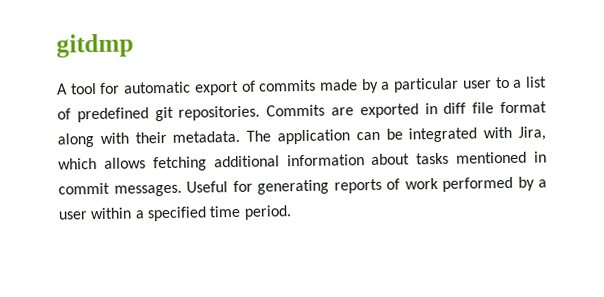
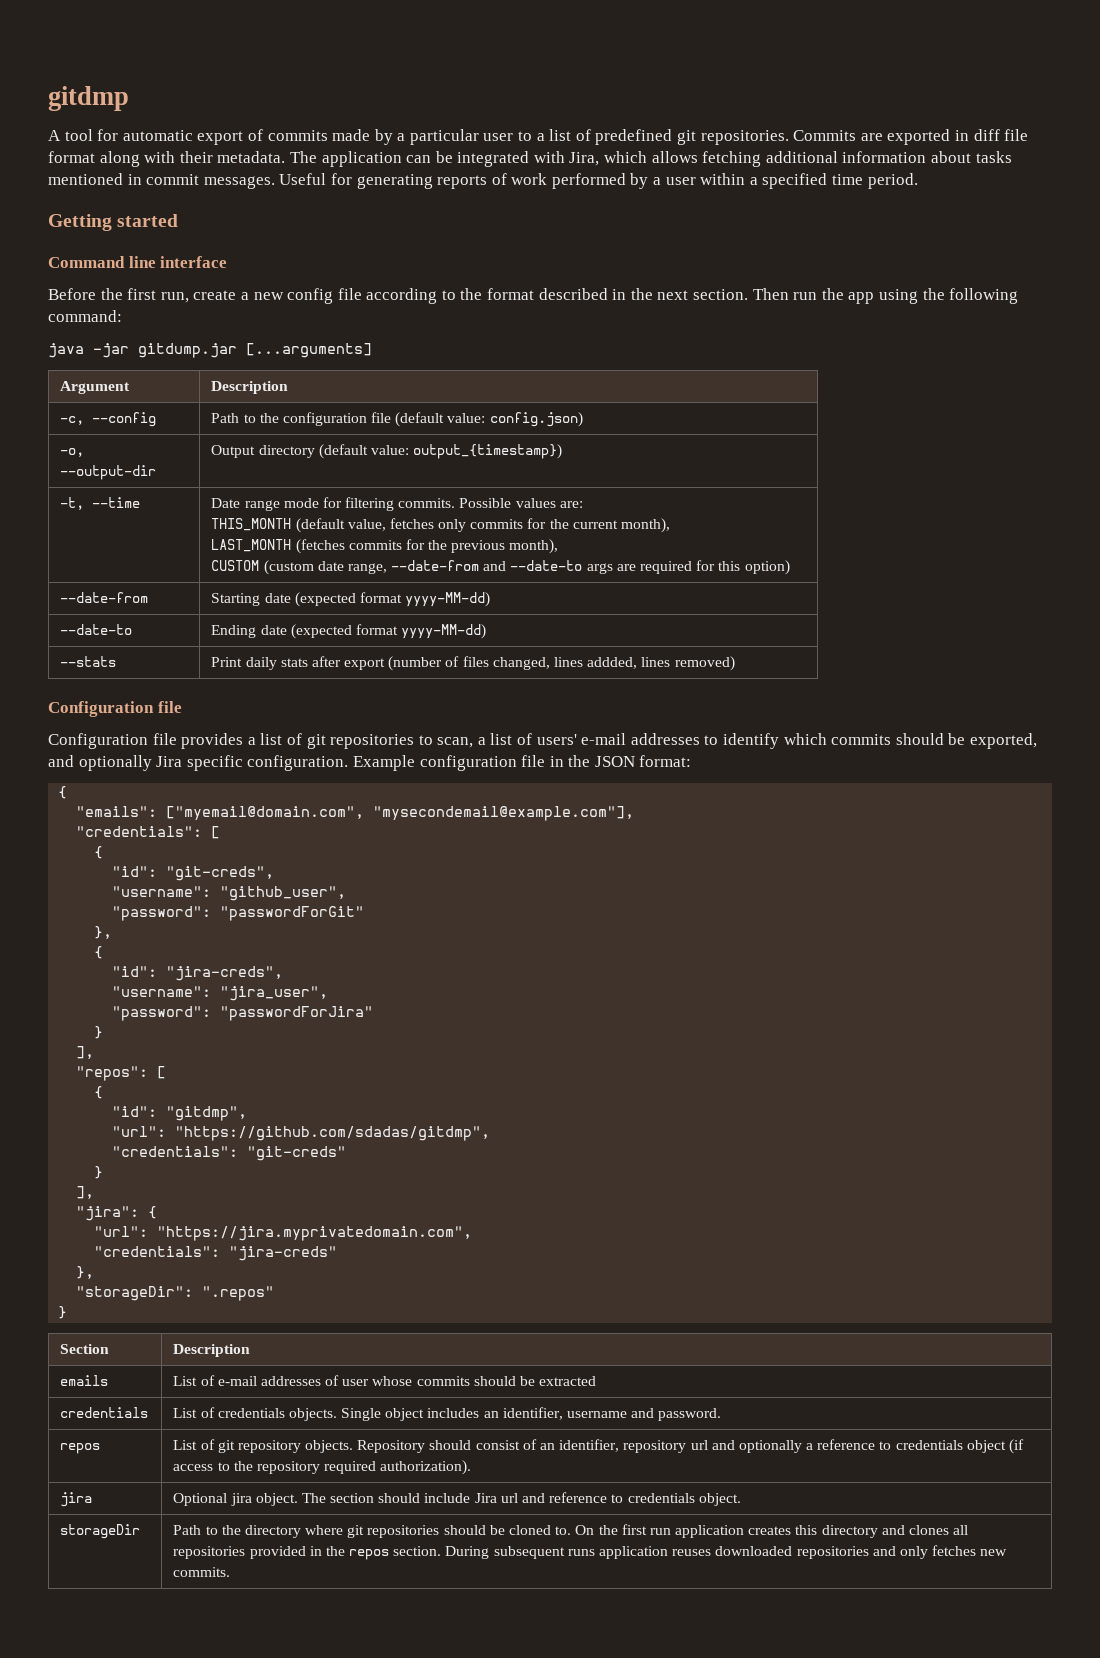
+ Getting started
+ Command line interface
+ Before the first run, create a new config file according to the format described in the next section. Then run the app using the following command:
+ java -jar gitdump.jar [...arguments]
+ Argument | Description
+ -c, --config | Path to the configuration file (default value: config.json)
+ -o, --output-dir | Output directory (default value: output_{timestamp})
+ -t, --time | Date range mode for filtering commits. Possible values are:
+ THIS_MONTH (default value, fetches only commits for the current month),
+ LAST_MONTH (fetches commits for the previous month),
+ CUSTOM (custom date range, --date-from and --date-to args are required for this option)
+ --date-from | Starting date (expected format yyyy-MM-dd)
+ --date-to | Ending date (expected format yyyy-MM-dd)
+ --stats | Print daily stats after export (number of files changed, lines addded, lines removed)
+ Configuration file
+ Configuration file provides a list of git repositories to scan, a list of users' e-mail addresses to identify which commits should be exported, and optionally Jira specific configuration. Example configuration file in the JSON format:
+ {
+ "emails": ["myemail@domain.com", "mysecondemail@example.com"],
+ "credentials": [
+ {
+ "id": "git-creds",
+ "username": "github_user",
+ "password": "passwordForGit"
+ },
+ {
+ "id": "jira-creds",
+ "username": "jira_user",
+ "password": "passwordForJira"
+ }
+ ],
+ "repos": [
+ {
+ "id": "gitdmp",
+ "url": "https://github.com/sdadas/gitdmp",
+ "credentials": "git-creds"
+ }
+ ],
+ "jira": {
+ "url": "https://jira.myprivatedomain.com",
+ "credentials": "jira-creds"
+ },
+ "storageDir": ".repos"
+ }
+ Section | Description
+ emails | List of e-mail addresses of user whose commits should be extracted
+ credentials | List of credentials objects. Single object includes an identifier, username and password.
+ repos | List of git repository objects. Repository should consist of an identifier, repository url and optionally a reference to credentials object (if access to the repository required authorization).
+ jira | Optional jira object. The section should include Jira url and reference to credentials object.
+ storageDir | Path to the directory where git repositories should be cloned to. On the first run application creates this directory and clones all repositories provided in the repos section. During subsequent runs application reuses downloaded repositories and only fetches new commits.

